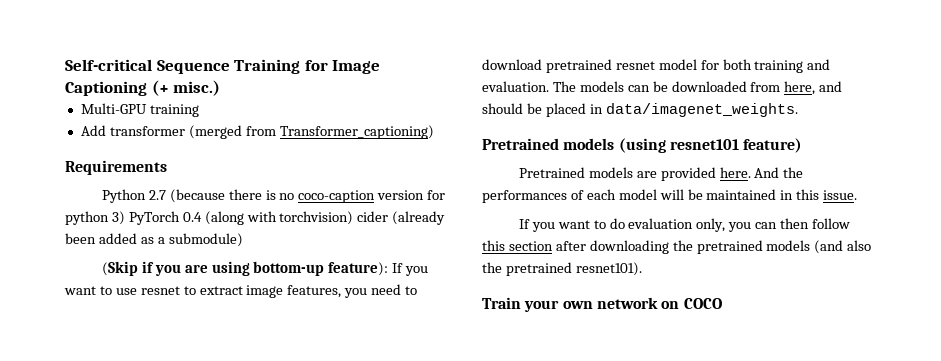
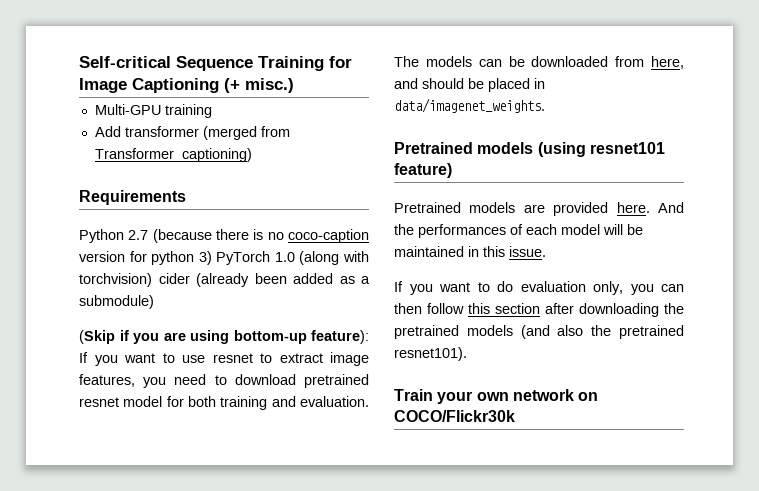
- Python 2.7 (because there is no coco-caption version for python 3) PyTorch 0.4 (along with torchvision) cider (already been added as a submodule)
+ Python 2.7 (because there is no coco-caption version for python 3) PyTorch 1.0 (along with torchvision) cider (already been added as a submodule)
- Train your own network on COCO
+ Train your own network on COCO/Flickr30k

